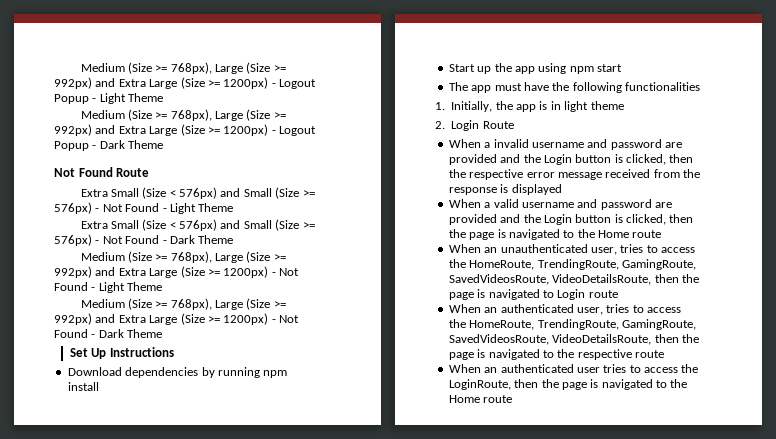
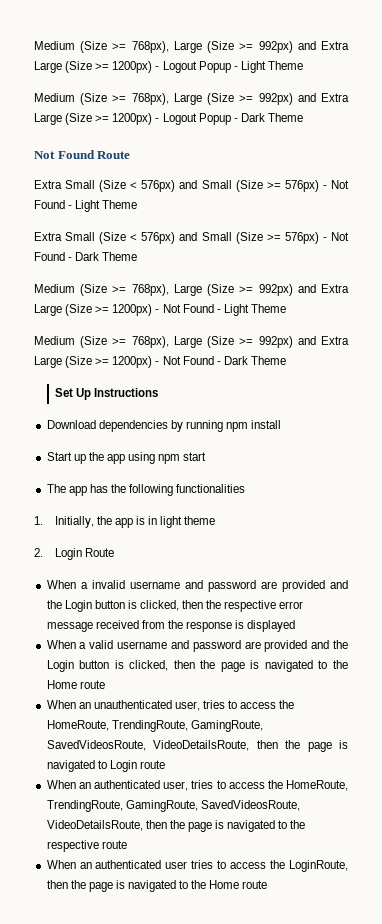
- The app must have the following functionalities
+ The app has the following functionalities

